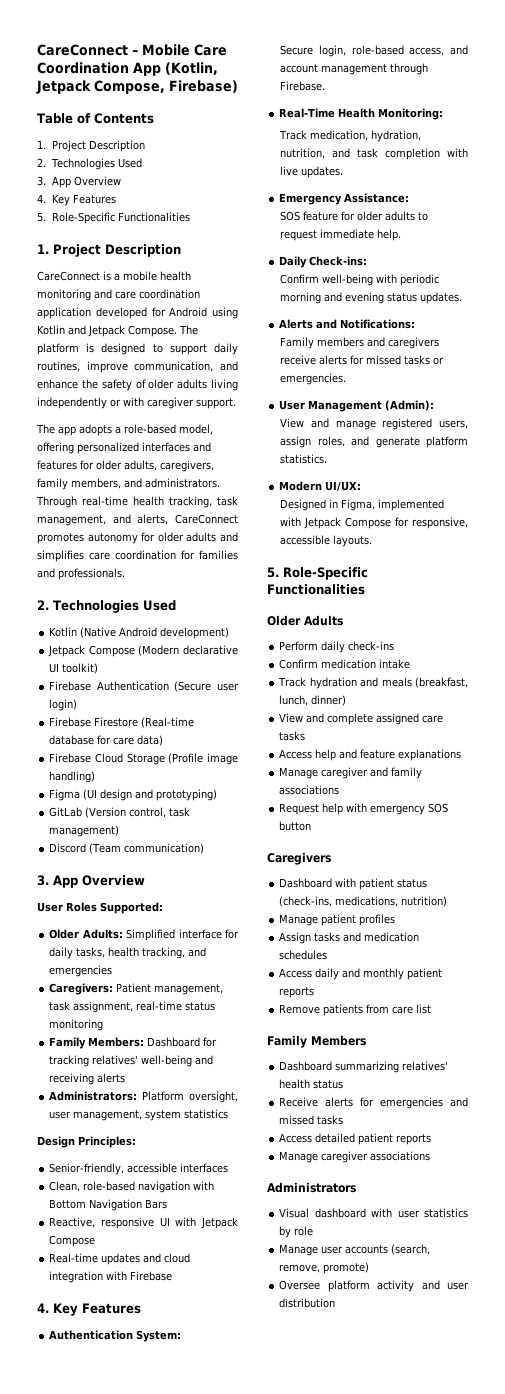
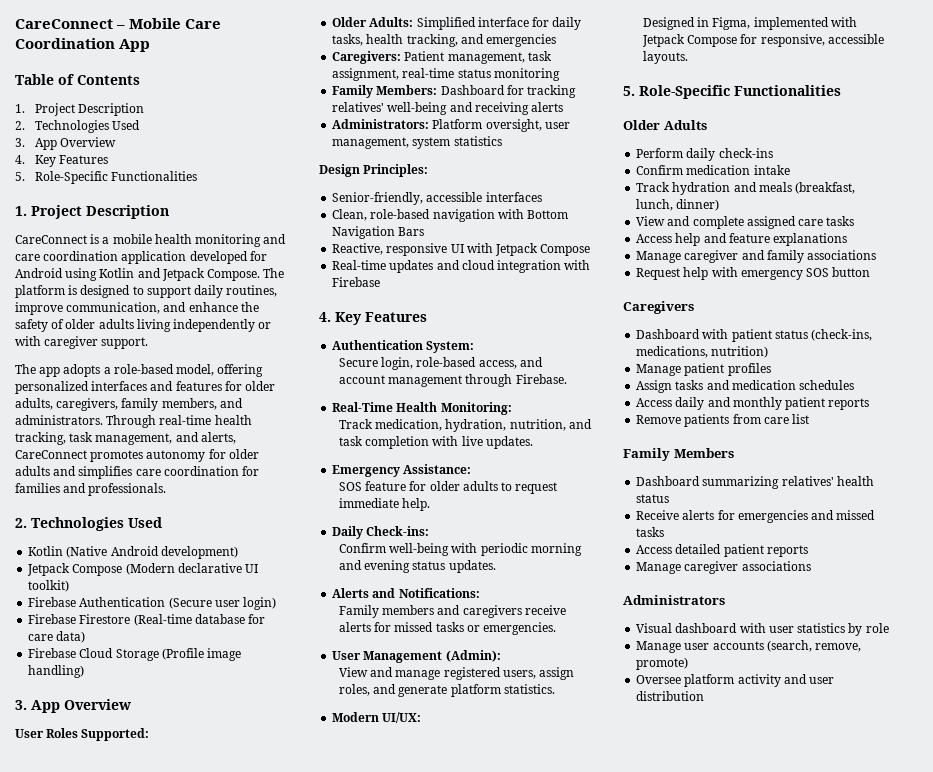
- CareConnect – Mobile Care Coordination App (Kotlin, Jetpack Compose, Firebase)
+ CareConnect – Mobile Care Coordination App
- Figma (UI design and prototyping)
- GitLab (Version control, task management)
- Discord (Team communication)

